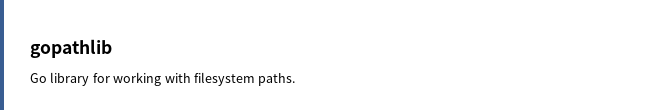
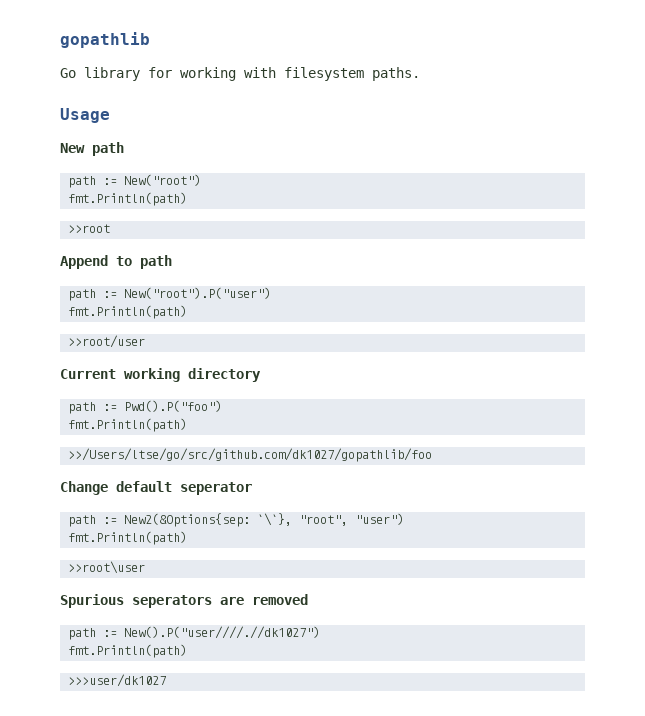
+ Usage
+ New path
+ path := New("root")
+ fmt.Println(path)
+ >>root
+ Append to path
+ path := New("root").P("user")
+ fmt.Println(path)
+ >>root/user
+ Current working directory
+ path := Pwd().P("foo")
+ fmt.Println(path)
+ >>/Users/ltse/go/src/github.com/dk1027/gopathlib/foo
+ Change default seperator
+ path := New2(&Options{sep: `\`}, "root", "user")
+ fmt.Println(path)
+ >>root\user
+ Spurious seperators are removed
+ path := New().P("user////.//dk1027")
+ fmt.Println(path)
+ >>>user/dk1027

